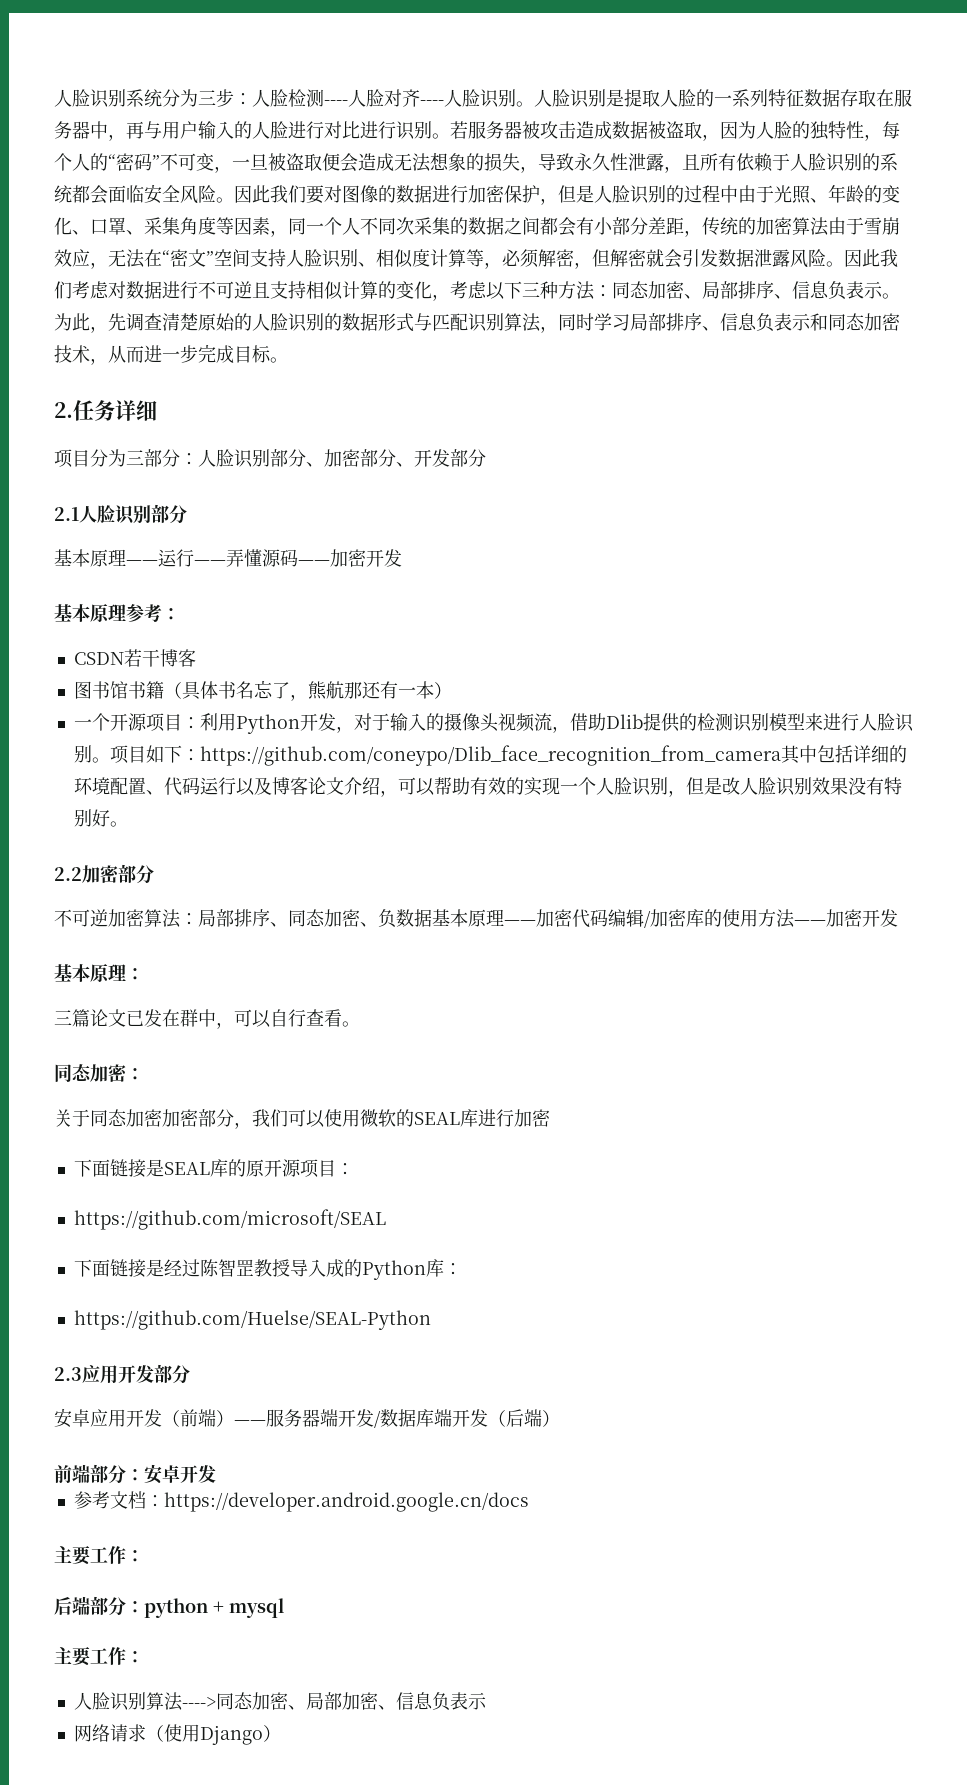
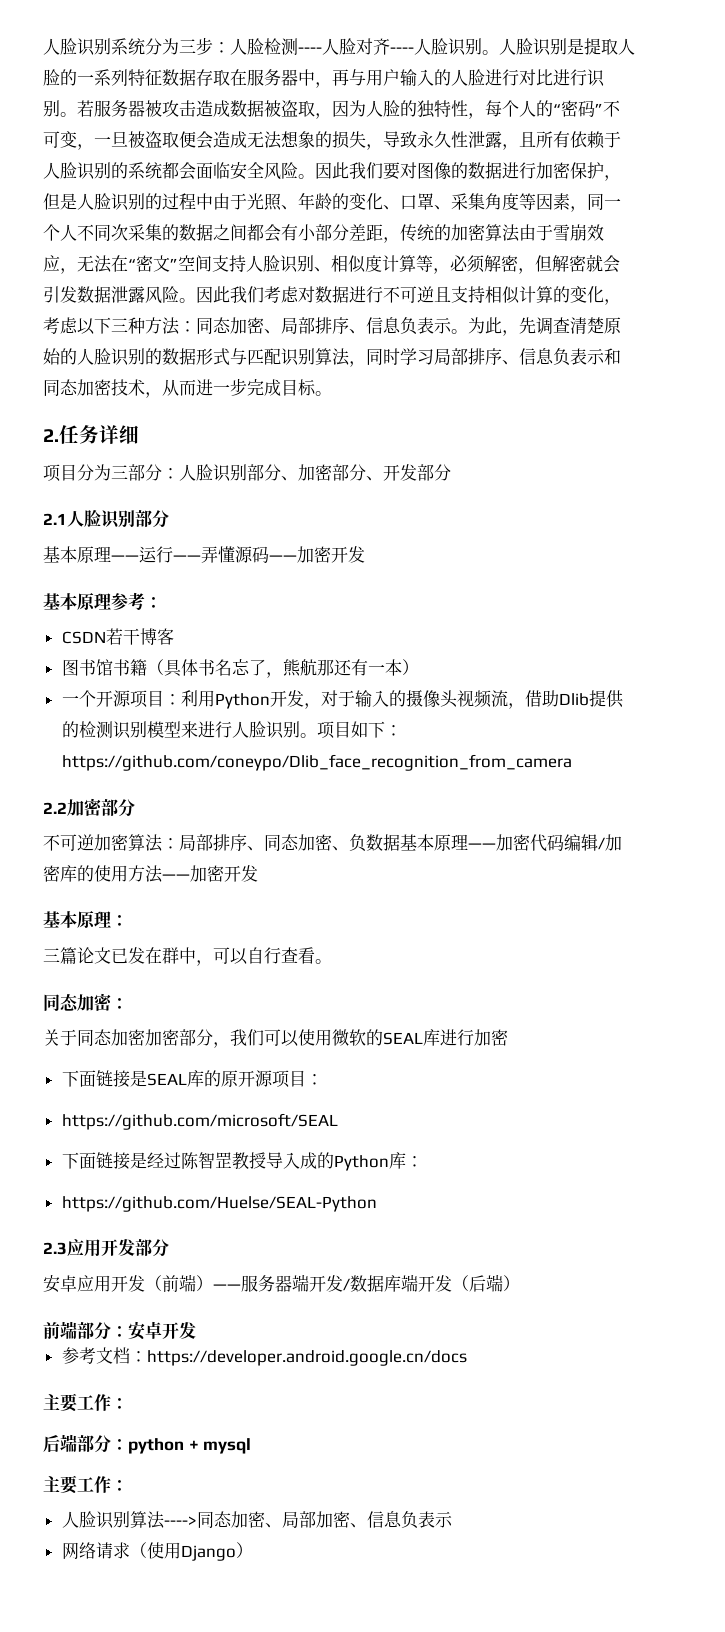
- 项目如下：https://github.com/coneypo/Dlib_face_recognition_from_camera其中包括详细的环境配置、代码运行以及博客论文介绍，可以帮助有效的实现一个人脸识别，但是改人脸识别效果没有特别好。
+ 项目如下：https://github.com/coneypo/Dlib_face_recognition_from_camera

